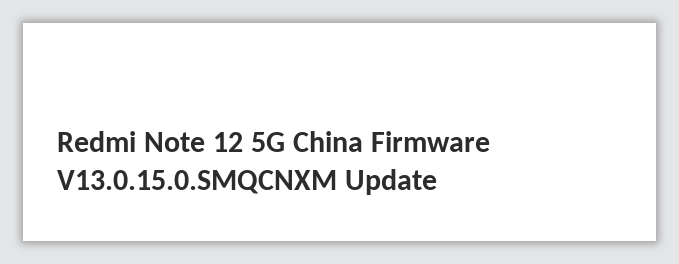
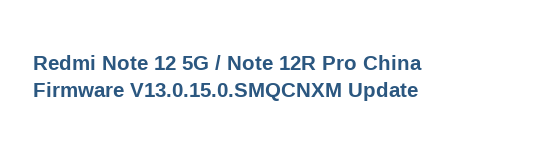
- Redmi Note 12 5G China Firmware V13.0.15.0.SMQCNXM Update
+ Redmi Note 12 5G / Note 12R Pro China Firmware V13.0.15.0.SMQCNXM Update

